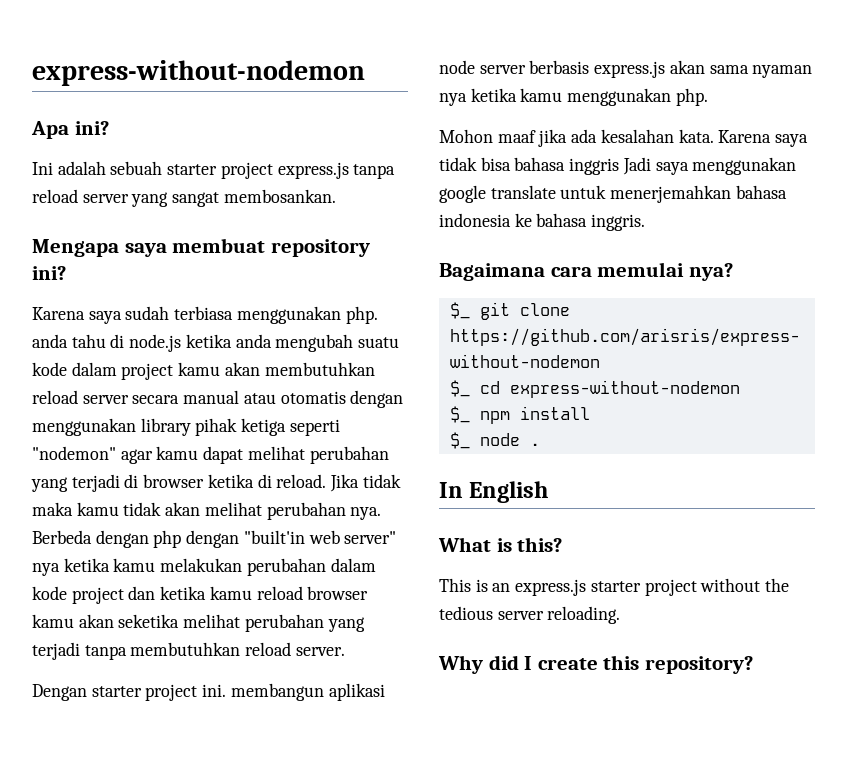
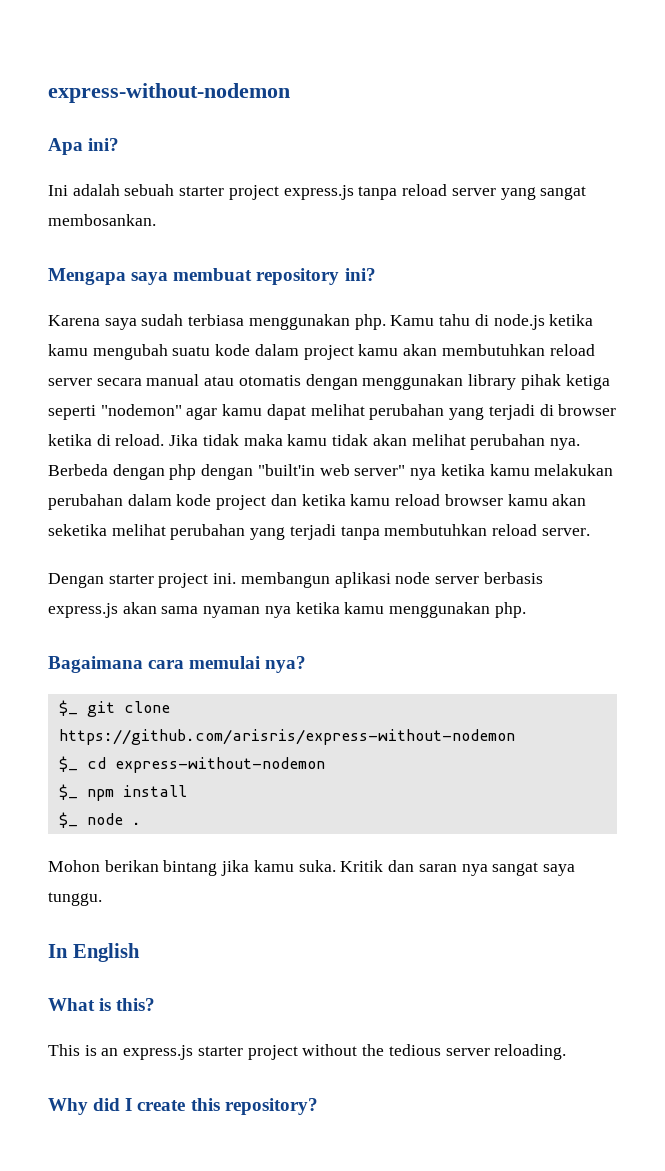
- Karena saya sudah terbiasa menggunakan php. anda tahu di node.js ketika anda mengubah suatu kode dalam project kamu akan membutuhkan reload server secara manual atau otomatis dengan menggunakan library pihak ketiga seperti "nodemon" agar kamu dapat melihat perubahan yang terjadi di browser ketika di reload.
+ Karena saya sudah terbiasa menggunakan php. Kamu tahu di node.js ketika kamu mengubah suatu kode dalam project kamu akan membutuhkan reload server secara manual atau otomatis dengan menggunakan library pihak ketiga seperti "nodemon" agar kamu dapat melihat perubahan yang terjadi di browser ketika di reload.
- Mohon maaf jika ada kesalahan kata. Karena saya tidak bisa bahasa inggris Jadi saya menggunakan google translate untuk menerjemahkan bahasa indonesia ke bahasa inggris.
+ Mohon berikan bintang jika kamu suka. Kritik dan saran nya sangat saya tunggu.

